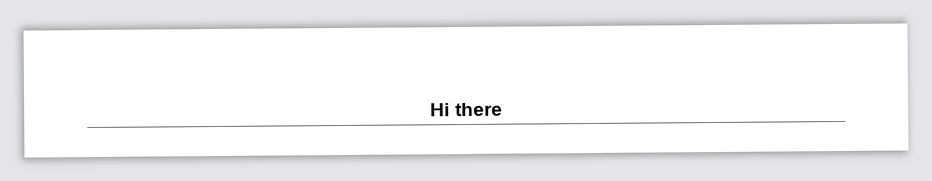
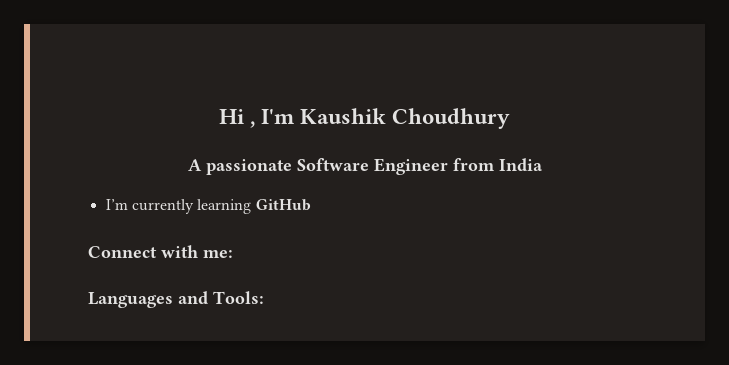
- Hi there
+ Hi , I'm Kaushik Choudhury
+ A passionate Software Engineer from India
+ I’m currently learning GitHub
+ Connect with me:
+ Languages and Tools:

